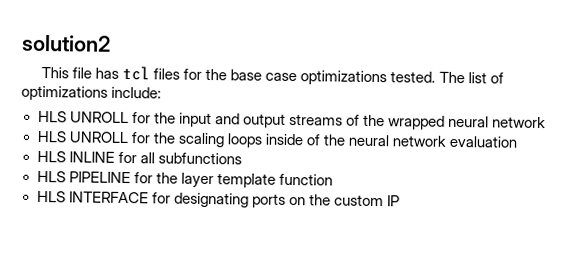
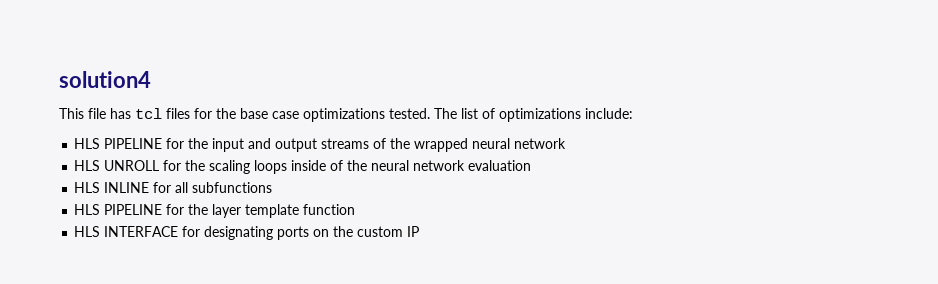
- solution2
+ solution4
- HLS UNROLL for the input and output streams of the wrapped neural network
+ HLS PIPELINE for the input and output streams of the wrapped neural network

